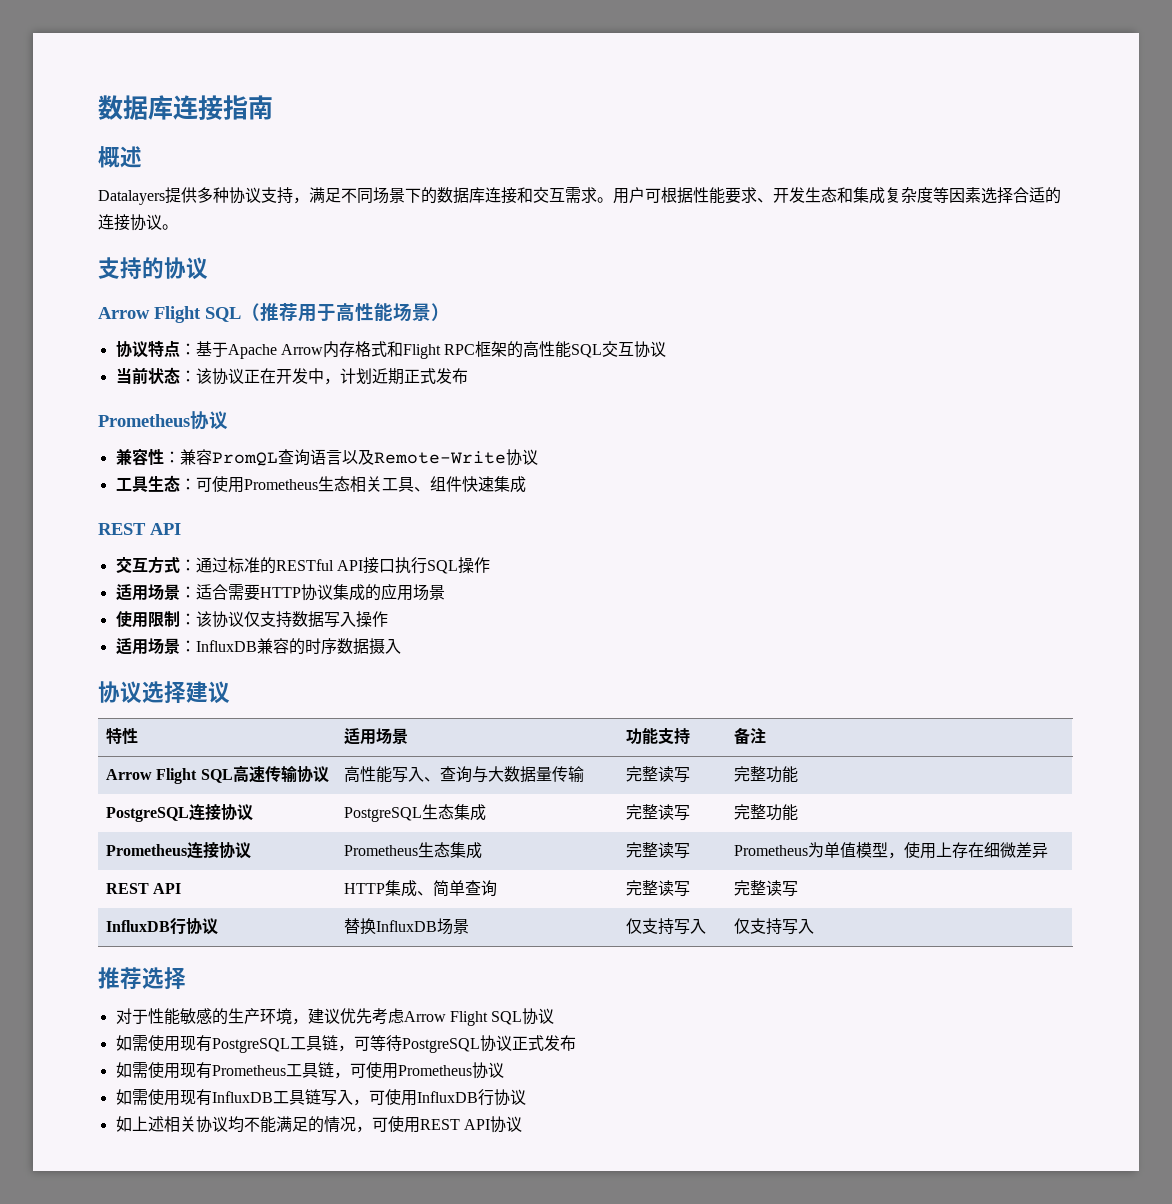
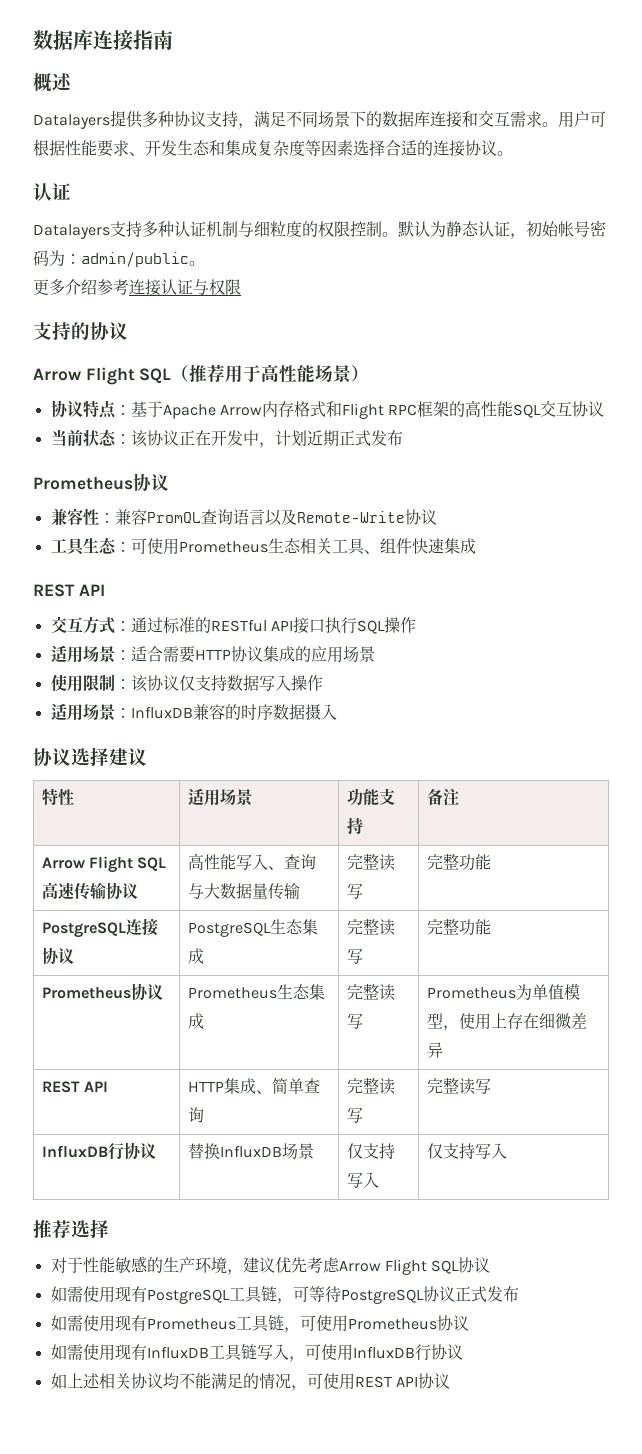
  用户可根据性能要求、开发生态和集成复杂度等因素选择合适的连接协议。
+ 认证
+ Datalayers支持多种认证机制与细粒度的权限控制。默认为静态认证，初始帐号密码为：admin/public。
+ 更多介绍参考连接认证与权限
- Prometheus连接协议 | Prometheus生态集成 | 完整读写 | Prometheus为单值模型，使用上存在细微差异
+ Prometheus协议 | Prometheus生态集成 | 完整读写 | Prometheus为单值模型，使用上存在细微差异

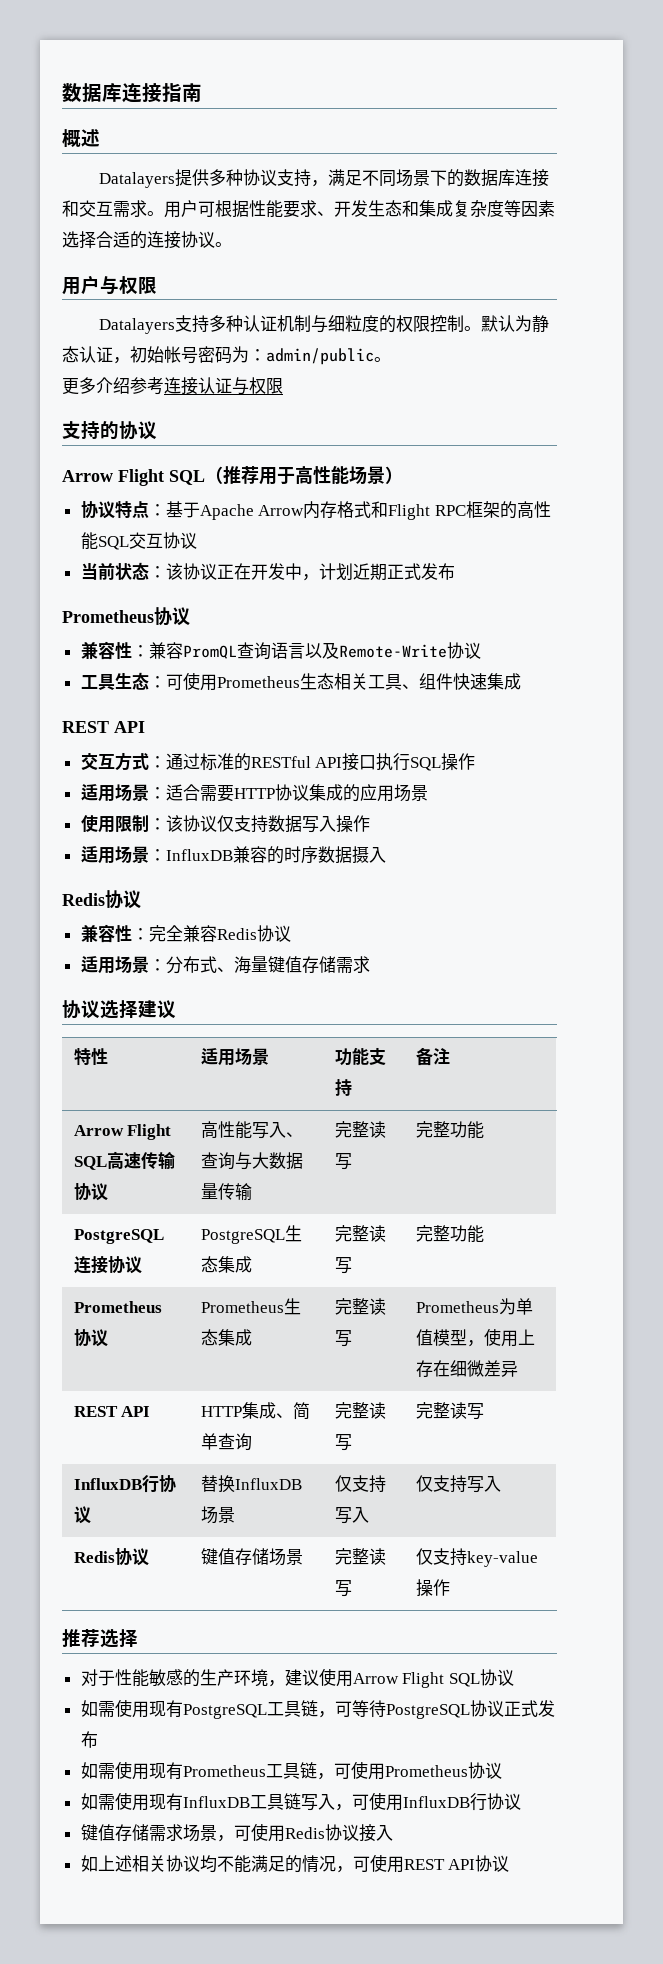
  用户可根据性能要求、开发生态和集成复杂度等因素选择合适的连接协议。
- 认证
+ 用户与权限
  适用场景：InfluxDB兼容的时序数据摄入
+ Redis协议
+ 兼容性：完全兼容Redis协议
+ 适用场景：分布式、海量键值存储需求
+ Redis协议 | 键值存储场景 | 完整读写 | 仅支持key-value操作
- 对于性能敏感的生产环境，建议优先考虑Arrow Flight SQL协议
+ 对于性能敏感的生产环境，建议使用Arrow Flight SQL协议
+ 键值存储需求场景，可使用Redis协议接入

